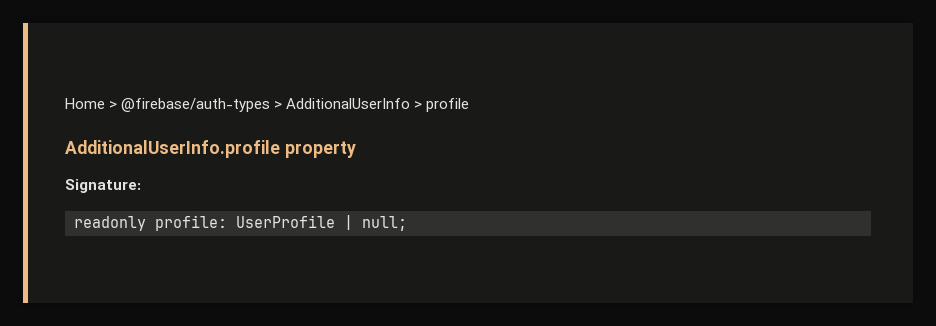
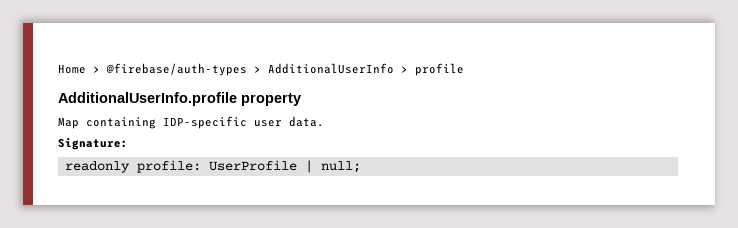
+ Map containing IDP-specific user data.

